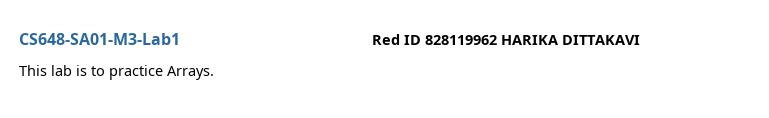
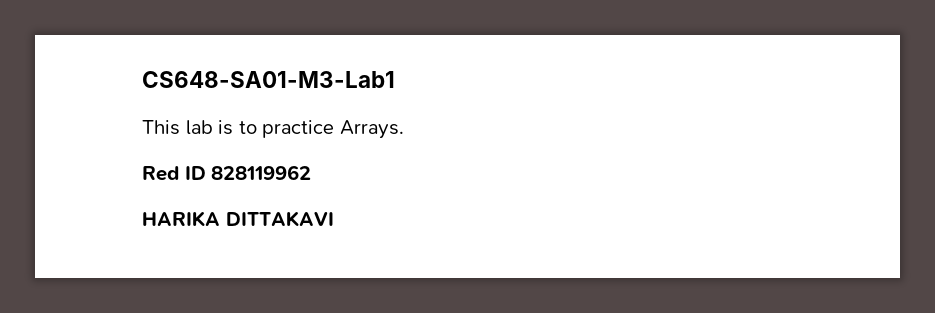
- Red ID 828119962 HARIKA DITTAKAVI
+ Red ID 828119962
+ HARIKA DITTAKAVI

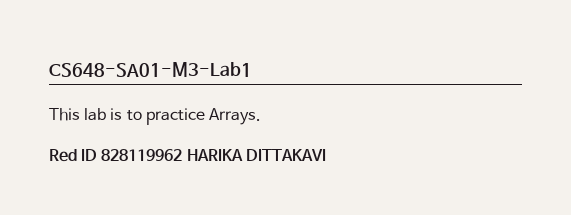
- Red ID 828119962
- HARIKA DITTAKAVI
+ Red ID 828119962 HARIKA DITTAKAVI

